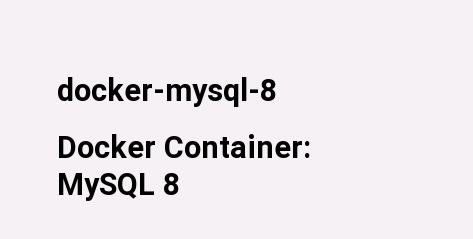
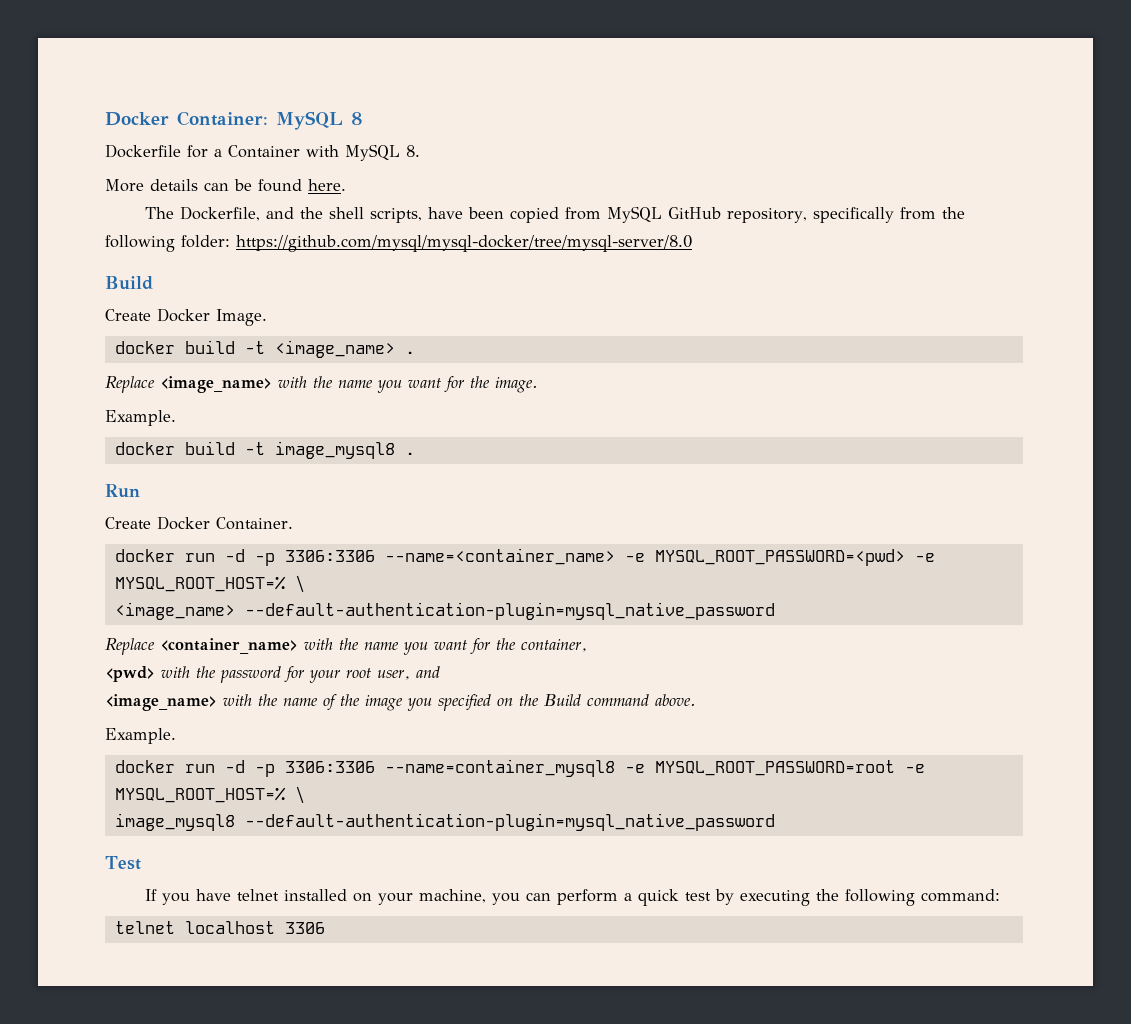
- docker-mysql-8
+ Dockerfile for a Container with MySQL 8.
+ More details can be found here.
+ The Dockerfile, and the shell scripts, have been copied from MySQL GitHub repository, specifically from the following folder: https://github.com/mysql/mysql-docker/tree/mysql-server/8.0
+ Build
+ Create Docker Image.
+ docker build -t <image_name> .
+ Replace <image_name> with the name you want for the image.
+ Example.
+ docker build -t image_mysql8 .
+ Run
+ Create Docker Container.
+ docker run -d -p 3306:3306 --name=<container_name> -e MYSQL_ROOT_PASSWORD=<pwd> -e MYSQL_ROOT_HOST=% \
+ <image_name> --default-authentication-plugin=mysql_native_password
+ Replace <container_name> with the name you want for the container,
+ <pwd> with the password for your root user, and
+ <image_name> with the name of the image you specified on the Build command above.
+ Example.
+ docker run -d -p 3306:3306 --name=container_mysql8 -e MYSQL_ROOT_PASSWORD=root -e MYSQL_ROOT_HOST=% \
+ image_mysql8 --default-authentication-plugin=mysql_native_password
+ Test
+ If you have telnet installed on your machine, you can perform a quick test by executing the following command:
+ telnet localhost 3306

